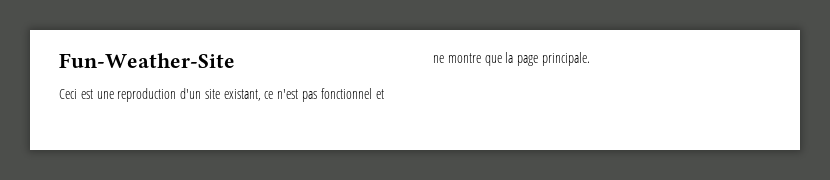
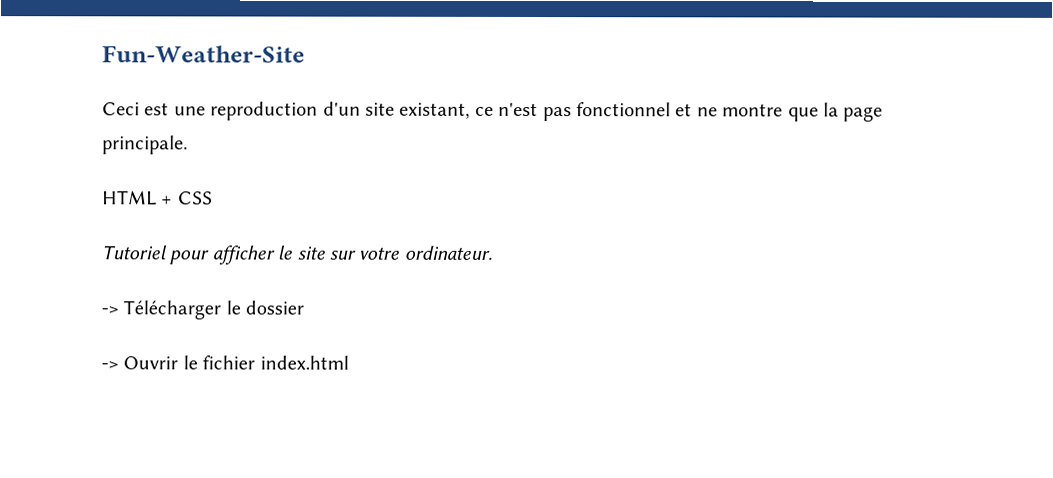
+ HTML + CSS
+ Tutoriel pour afficher le site sur votre ordinateur.
+ -> Télécharger le dossier
+ -> Ouvrir le fichier index.html

